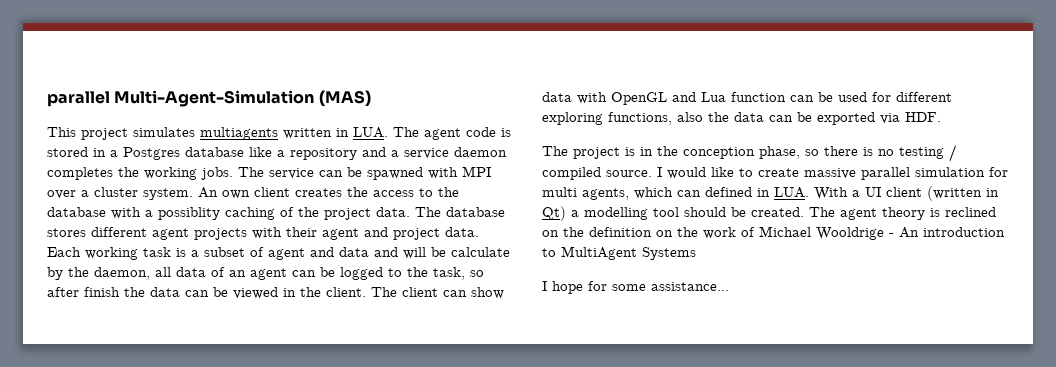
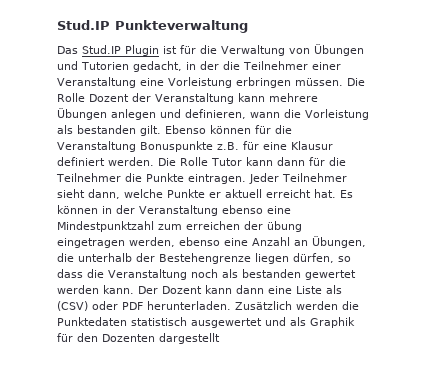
- parallel Multi-Agent-Simulation (MAS)
- This project simulates multiagents written in LUA. The agent code is stored in a Postgres database like a repository and a service daemon completes the working jobs. The service can be spawned with MPI over a cluster system. An own client creates the access to the database with a possiblity caching of the project data. The database stores different agent projects with their agent and project data. Each working task is a subset of agent and data and will be calculate by the daemon, all data of an agent can be logged to the task, so after finish the data can be viewed in the client. The client can show data with OpenGL and Lua function can be used for different exploring functions, also the data can be exported via HDF.
- The project is in the conception phase, so there is no testing / compiled source. I would like to create massive parallel simulation for multi agents, which can defined in LUA. With a UI client (written in Qt) a modelling tool should be created. The agent theory is reclined on the definition on the work of Michael Wooldrige - An introduction to MultiAgent Systems
- I hope for some assistance...
+ Stud.IP Punkteverwaltung
+ Das Stud.IP Plugin ist für die Verwaltung von Übungen und Tutorien gedacht, in der die Teilnehmer einer Veranstaltung eine Vorleistung erbringen müssen. Die Rolle Dozent der Veranstaltung kann mehrere Übungen anlegen und definieren, wann die Vorleistung als bestanden gilt. Ebenso können für die Veranstaltung Bonuspunkte z.B. für eine Klausur definiert werden. Die Rolle Tutor kann dann für die Teilnehmer die Punkte eintragen. Jeder Teilnehmer sieht dann, welche Punkte er aktuell erreicht hat. Es können in der Veranstaltung ebenso eine Mindestpunktzahl zum erreichen der übung eingetragen werden, ebenso eine Anzahl an Übungen, die unterhalb der Bestehengrenze liegen dürfen, so dass die Veranstaltung noch als bestanden gewertet werden kann. Der Dozent kann dann eine Liste als (CSV) oder PDF herunterladen. Zusätzlich werden die Punktedaten statistisch ausgewertet und als Graphik für den Dozenten dargestellt

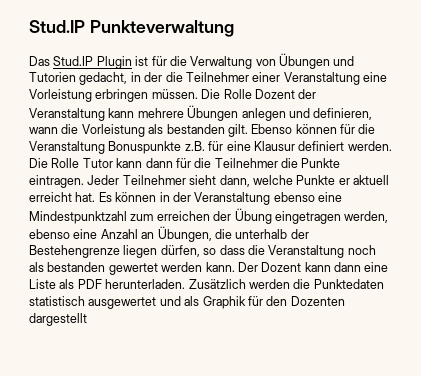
- Es können in der Veranstaltung ebenso eine Mindestpunktzahl zum erreichen der übung eingetragen werden, ebenso eine Anzahl an Übungen, die unterhalb der Bestehengrenze liegen dürfen, so dass die Veranstaltung noch als bestanden gewertet werden kann.
+ Es können in der Veranstaltung ebenso eine Mindestpunktzahl zum erreichen der Übung eingetragen werden, ebenso eine Anzahl an Übungen, die unterhalb der Bestehengrenze liegen dürfen, so dass die Veranstaltung noch als bestanden gewertet werden kann.
- Der Dozent kann dann eine Liste als (CSV) oder PDF herunterladen.
+ Der Dozent kann dann eine Liste als PDF herunterladen.

